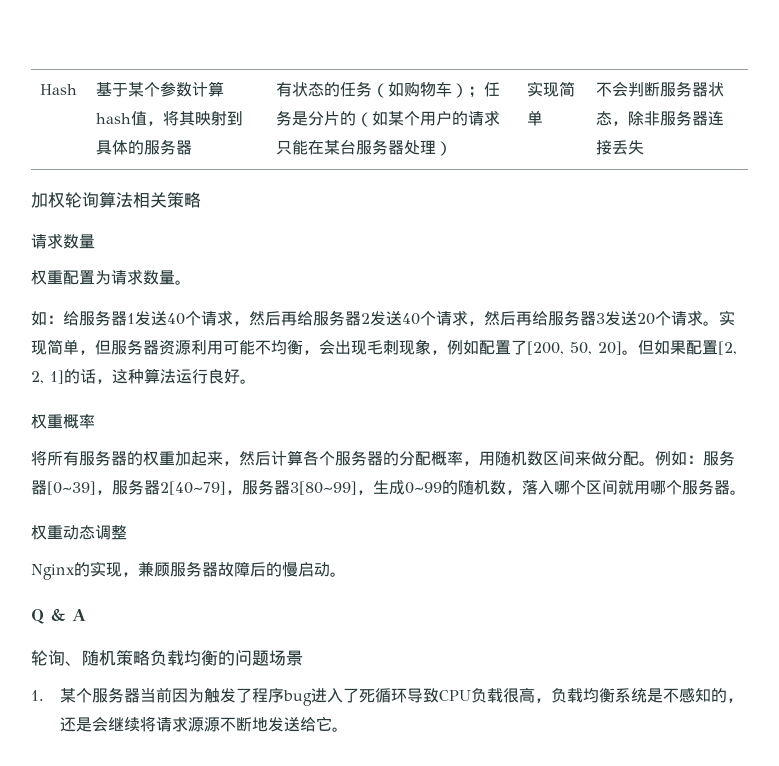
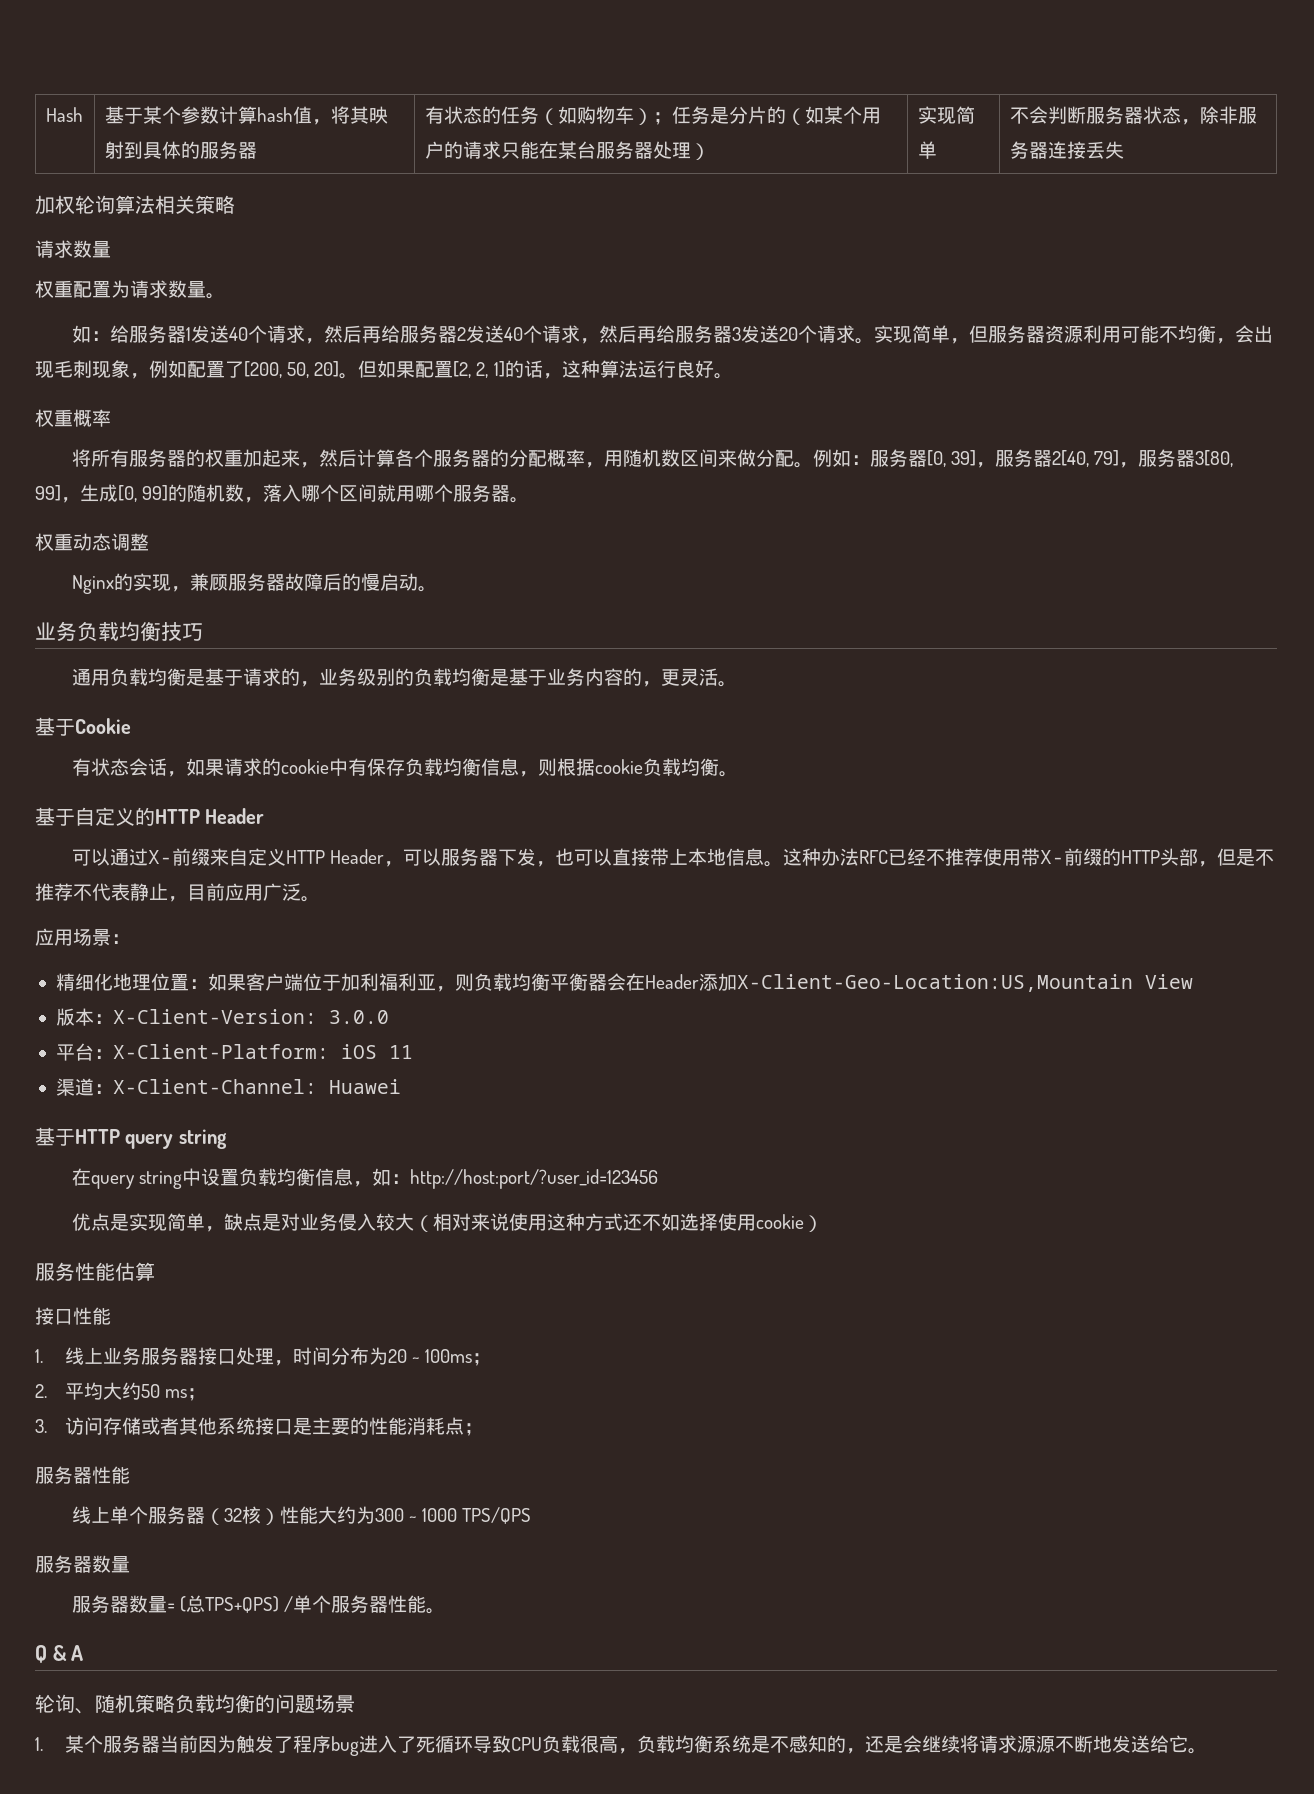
- 例如：服务器[0~39]，服务器2[40~79]，服务器3[80~99]，生成0~99的随机数，落入哪个区间就用哪个服务器。
+ 例如：服务器[0, 39]，服务器2[40, 79]，服务器3[80, 99]，生成[0, 99]的随机数，落入哪个区间就用哪个服务器。
+ 业务负载均衡技巧
+ 通用负载均衡是基于请求的，业务级别的负载均衡是基于业务内容的，更灵活。
+ 基于Cookie
+ 有状态会话，如果请求的cookie中有保存负载均衡信息，则根据cookie负载均衡。
+ 基于自定义的HTTP Header
+ 可以通过X-前缀来自定义HTTP Header，可以服务器下发，也可以直接带上本地信息。这种办法RFC已经不推荐使用带X-前缀的HTTP头部，但是不推荐不代表静止，目前应用广泛。
+ 应用场景：
+ 精细化地理位置：如果客户端位于加利福利亚，则负载均衡平衡器会在Header添加X-Client-Geo-Location:US,Mountain View
+ 版本：X-Client-Version: 3.0.0
+ 平台：X-Client-Platform: iOS 11
+ 渠道：X-Client-Channel: Huawei
+ 基于HTTP query string
+ 在query string中设置负载均衡信息，如：http://host:port/?user_id=123456
+ 优点是实现简单，缺点是对业务侵入较大（相对来说使用这种方式还不如选择使用cookie）
+ 服务性能估算
+ 接口性能
+ 1.线上业务服务器接口处理，时间分布为20 ~ 100ms；
+ 2.平均大约50 ms；
+ 3.访问存储或者其他系统接口是主要的性能消耗点；
+ 服务器性能
+ 线上单个服务器（32核）性能大约为300 ~ 1000 TPS/QPS
+ 服务器数量
+ 服务器数量= (总TPS+QPS) /单个服务器性能。

